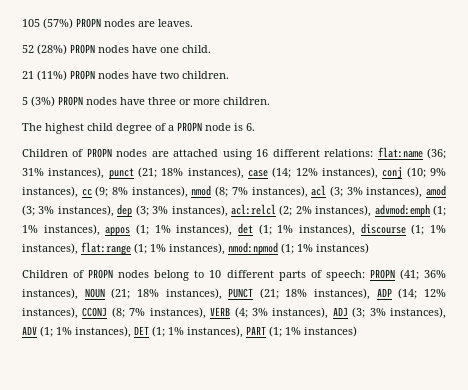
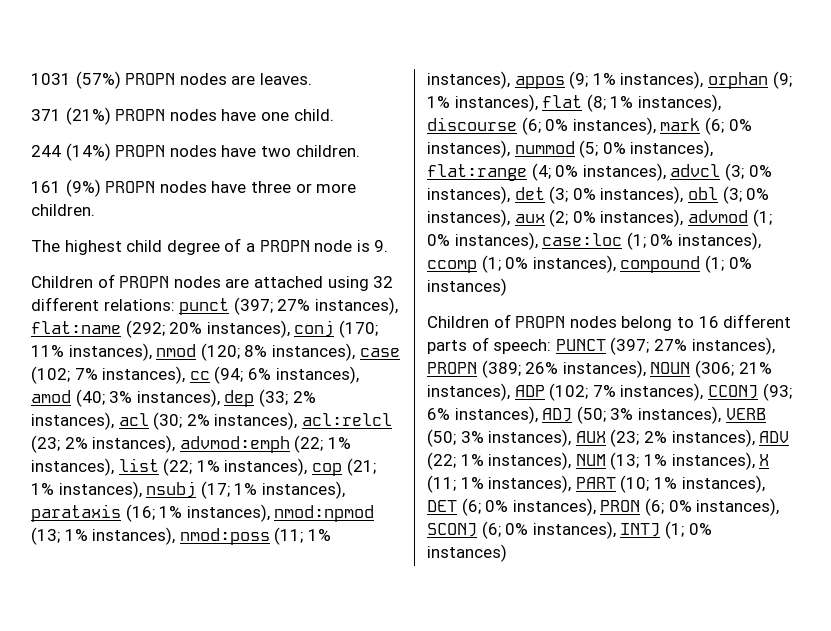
- 105 (57%) PROPN nodes are leaves.
+ 1031 (57%) PROPN nodes are leaves.
- 52 (28%) PROPN nodes have one child.
+ 371 (21%) PROPN nodes have one child.
- 21 (11%) PROPN nodes have two children.
+ 244 (14%) PROPN nodes have two children.
- 5 (3%) PROPN nodes have three or more children.
+ 161 (9%) PROPN nodes have three or more children.
- The highest child degree of a PROPN node is 6.
+ The highest child degree of a PROPN node is 9.
- Children of PROPN nodes are attached using 16 different relations: flat:name (36; 31% instances), punct (21; 18% instances), case (14; 12% instances), conj (10; 9% instances), cc (9; 8% instances), nmod (8; 7% instances), acl (3; 3% instances), amod (3; 3% instances), dep (3; 3% instances), acl:relcl (2; 2% instances), advmod:emph (1; 1% instances), appos (1; 1% instances), det (1; 1% instances), discourse (1; 1% instances), flat:range (1; 1% instances), nmod:npmod (1; 1% instances)
+ Children of PROPN nodes are attached using 32 different relations: punct (397; 27% instances), flat:name (292; 20% instances), conj (170; 11% instances), nmod (120; 8% instances), case (102; 7% instances), cc (94; 6% instances), amod (40; 3% instances), dep (33; 2% instances), acl (30; 2% instances), acl:relcl (23; 2% instances), advmod:emph (22; 1% instances), list (22; 1% instances), cop (21; 1% instances), nsubj (17; 1% instances), parataxis (16; 1% instances), nmod:npmod (13; 1% instances), nmod:poss (11; 1% instances), appos (9; 1% instances), orphan (9; 1% instances), flat (8; 1% instances), discourse (6; 0% instances), mark (6; 0% instances), nummod (5; 0% instances), flat:range (4; 0% instances), advcl (3; 0% instances), det (3; 0% instances), obl (3; 0% instances), aux (2; 0% instances), advmod (1; 0% instances), case:loc (1; 0% instances), ccomp (1; 0% instances), compound (1; 0% instances)
- Children of PROPN nodes belong to 10 different parts of speech: PROPN (41; 36% instances), NOUN (21; 18% instances), PUNCT (21; 18% instances), ADP (14; 12% instances), CCONJ (8; 7% instances), VERB (4; 3% instances), ADJ (3; 3% instances), ADV (1; 1% instances), DET (1; 1% instances), PART (1; 1% instances)
+ Children of PROPN nodes belong to 16 different parts of speech: PUNCT (397; 27% instances), PROPN (389; 26% instances), NOUN (306; 21% instances), ADP (102; 7% instances), CCONJ (93; 6% instances), ADJ (50; 3% instances), VERB (50; 3% instances), AUX (23; 2% instances), ADV (22; 1% instances), NUM (13; 1% instances), X (11; 1% instances), PART (10; 1% instances), DET (6; 0% instances), PRON (6; 0% instances), SCONJ (6; 0% instances), INTJ (1; 0% instances)

